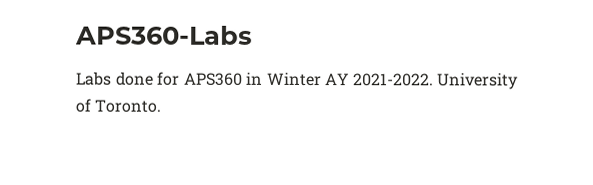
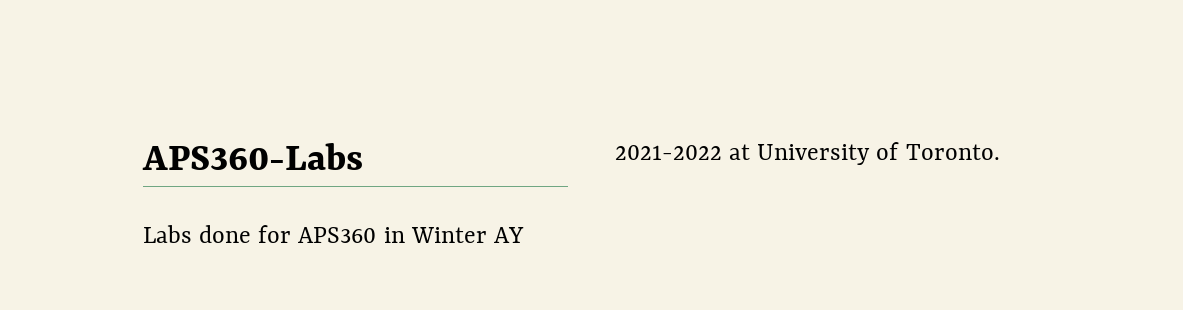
- Labs done for APS360 in Winter AY 2021-2022. University of Toronto.
+ Labs done for APS360 in Winter AY 2021-2022 at University of Toronto.

